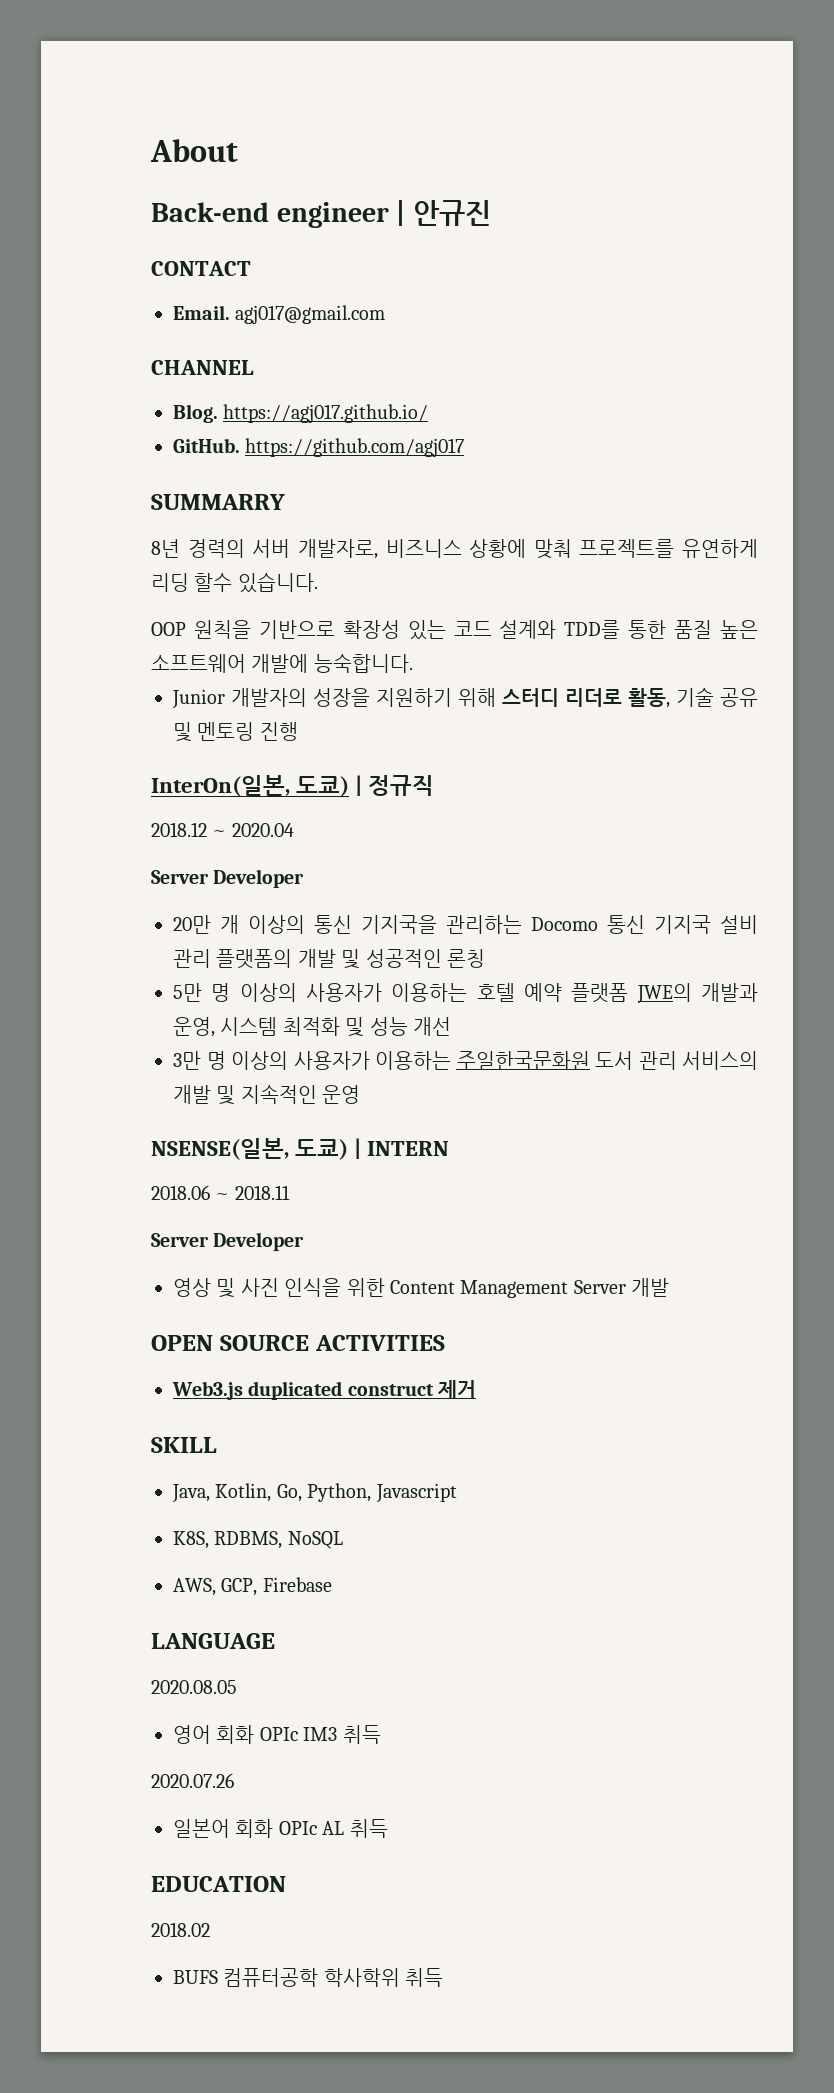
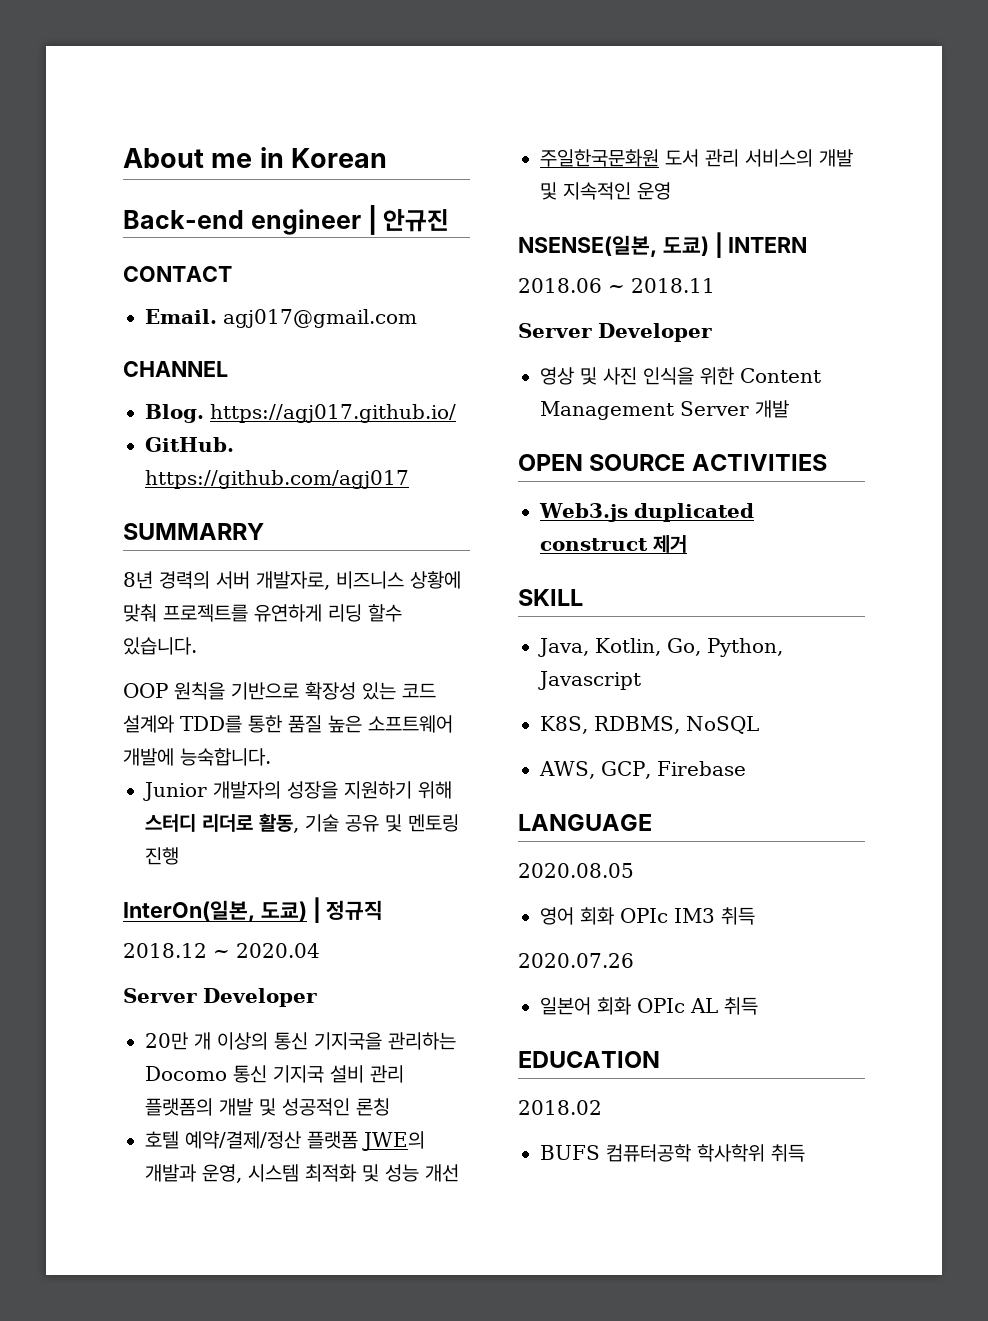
- About
+ About me in Korean
- 5만 명 이상의 사용자가 이용하는 호텔 예약 플랫폼 JWE의 개발과 운영, 시스템 최적화 및 성능 개선
+ 호텔 예약/결제/정산 플랫폼 JWE의 개발과 운영, 시스템 최적화 및 성능 개선
- 3만 명 이상의 사용자가 이용하는 주일한국문화원 도서 관리 서비스의 개발 및 지속적인 운영
+ 주일한국문화원 도서 관리 서비스의 개발 및 지속적인 운영

